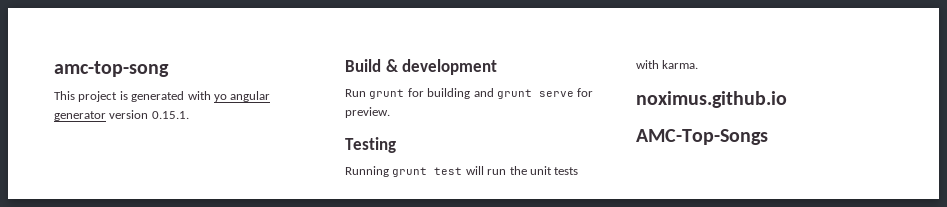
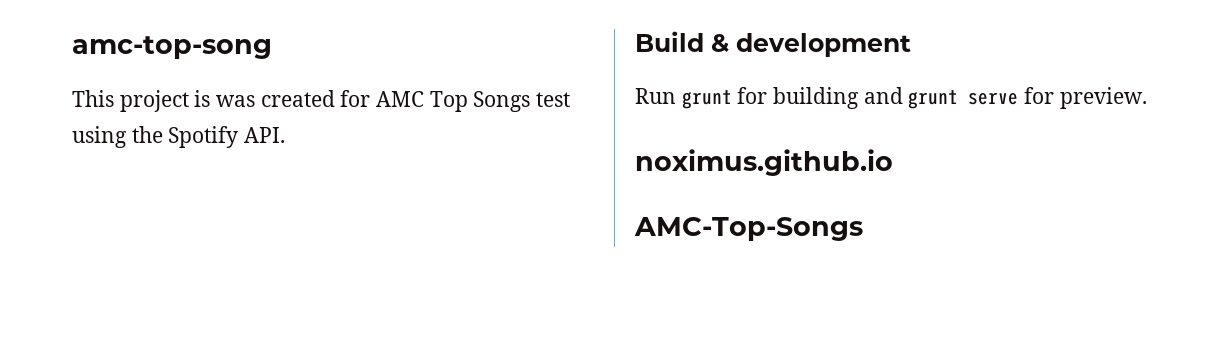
- This project is generated with yo angular generator version 0.15.1.
+ This project is was created for AMC Top Songs test using the Spotify API.
- Testing
- Running grunt test will run the unit tests with karma.

